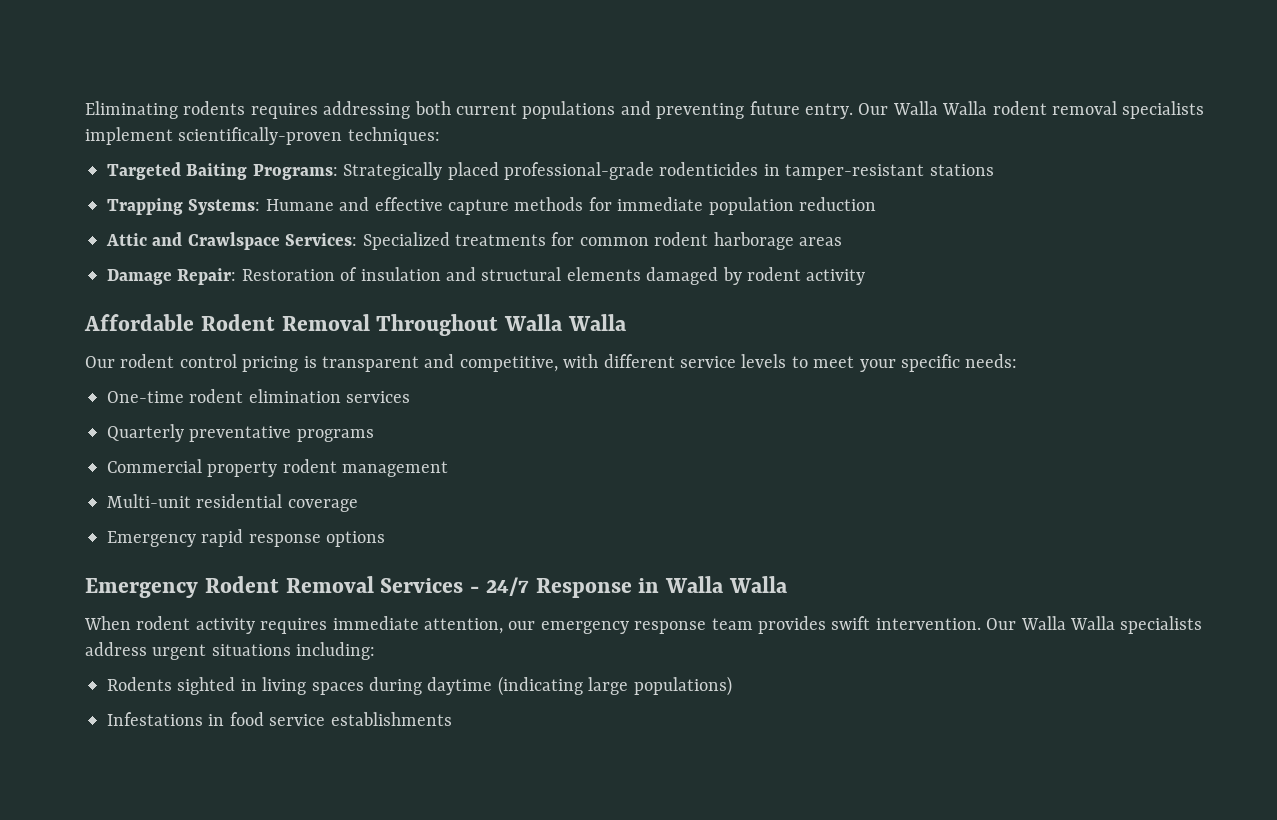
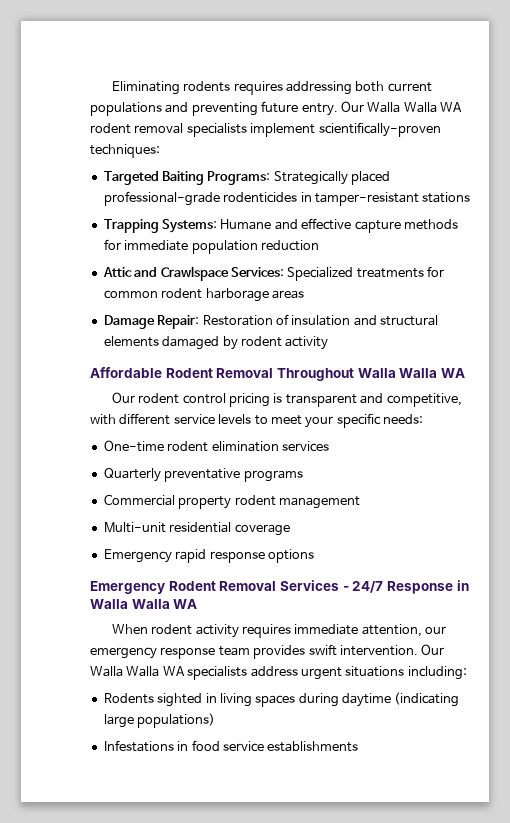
- Our Walla Walla rodent removal specialists implement scientifically-proven techniques:
+ Our Walla Walla WA rodent removal specialists implement scientifically-proven techniques:
- Affordable Rodent Removal Throughout Walla Walla
+ Affordable Rodent Removal Throughout Walla Walla WA
- Emergency Rodent Removal Services - 24/7 Response in Walla Walla
+ Emergency Rodent Removal Services - 24/7 Response in Walla Walla WA
- Our Walla Walla specialists address urgent situations including:
+ Our Walla Walla WA specialists address urgent situations including:

